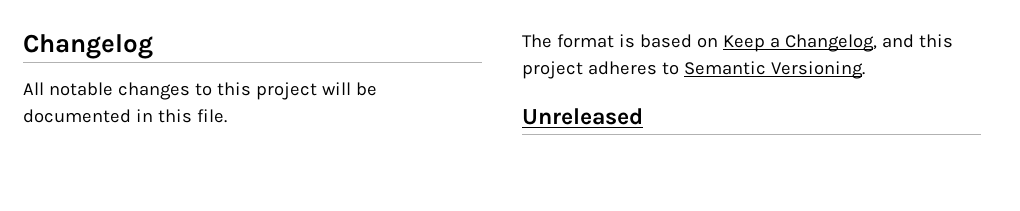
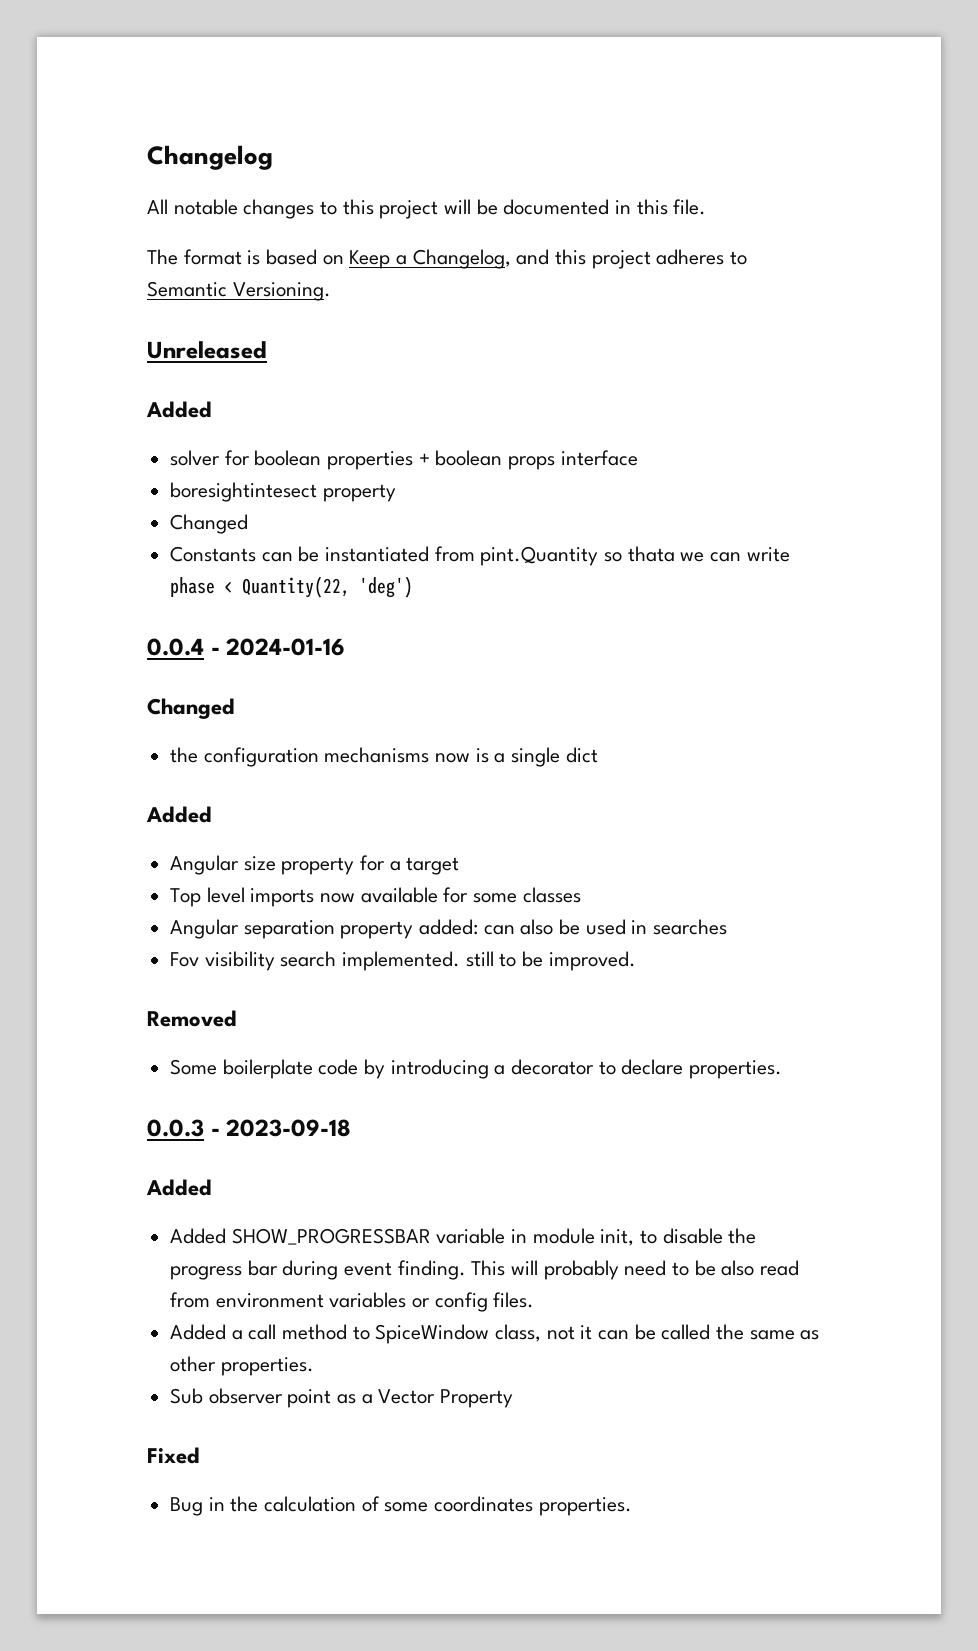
  Unreleased
+ Added
+ solver for boolean properties + boolean props interface
+ boresightintesect property
+ Changed
+ Constants can be instantiated from pint.Quantity so thata we can write phase < Quantity(22, 'deg')
+ 0.0.4 - 2024-01-16
+ Changed
+ the configuration mechanisms now is a single dict
+ Added
+ Angular size property for a target
+ Top level imports now available for some classes
+ Angular separation property added: can also be used in searches
+ Fov visibility search implemented. still to be improved.
+ Removed
+ Some boilerplate code by introducing a decorator to declare properties.
+ 0.0.3 - 2023-09-18
+ Added
+ Added SHOW_PROGRESSBAR variable in module init, to disable the progress bar during event finding. This will probably need to be also read from environment variables or config files.
+ Added a call method to SpiceWindow class, not it can be called the same as other properties.
+ Sub observer point as a Vector Property
+ Fixed
+ Bug in the calculation of some coordinates properties.

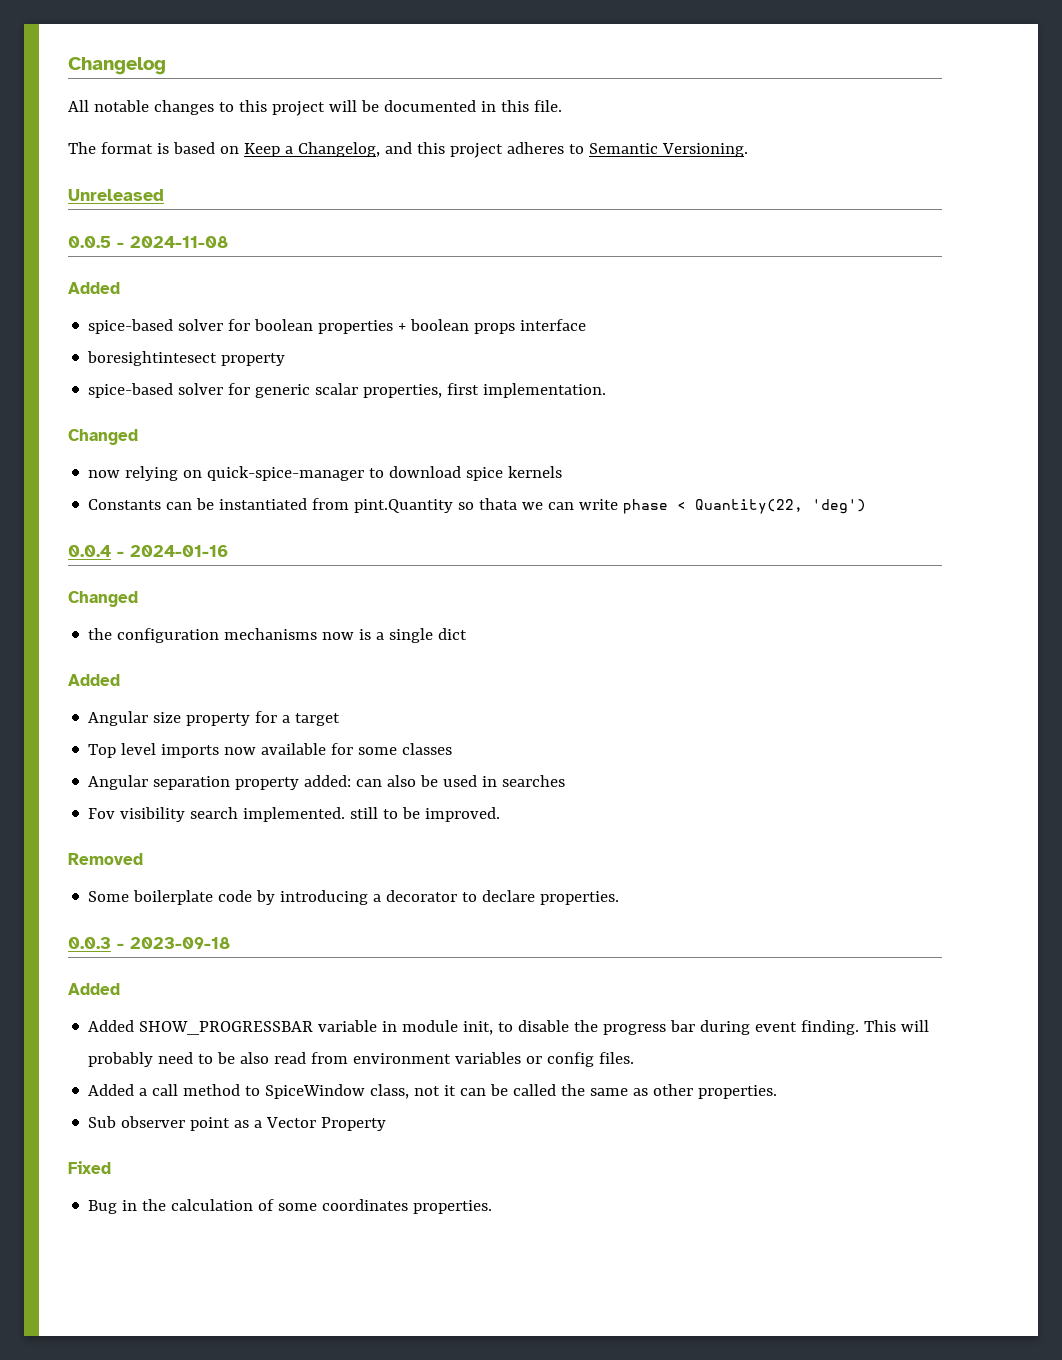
  Unreleased
+ 0.0.5 - 2024-11-08
  Added
- solver for boolean properties + boolean props interface
+ spice-based solver for boolean properties + boolean props interface
  boresightintesect property
+ spice-based solver for generic scalar properties, first implementation.
  Changed
+ now relying on quick-spice-manager to download spice kernels

